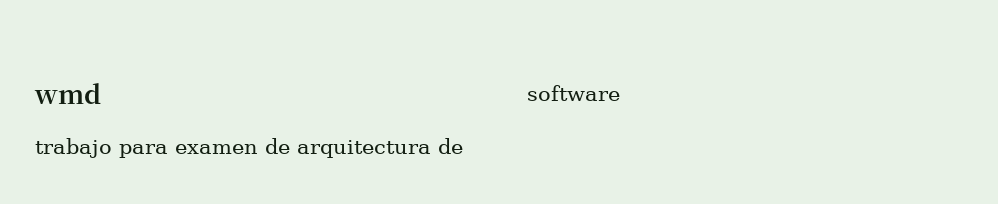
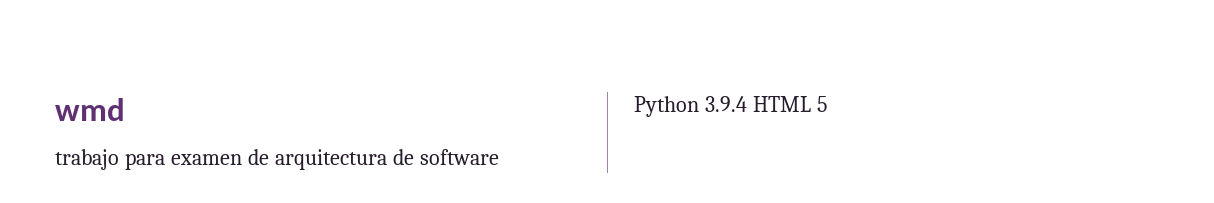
+ Python 3.9.4 HTML 5

